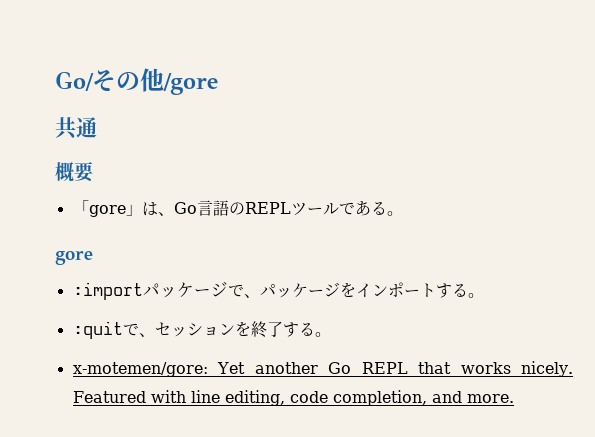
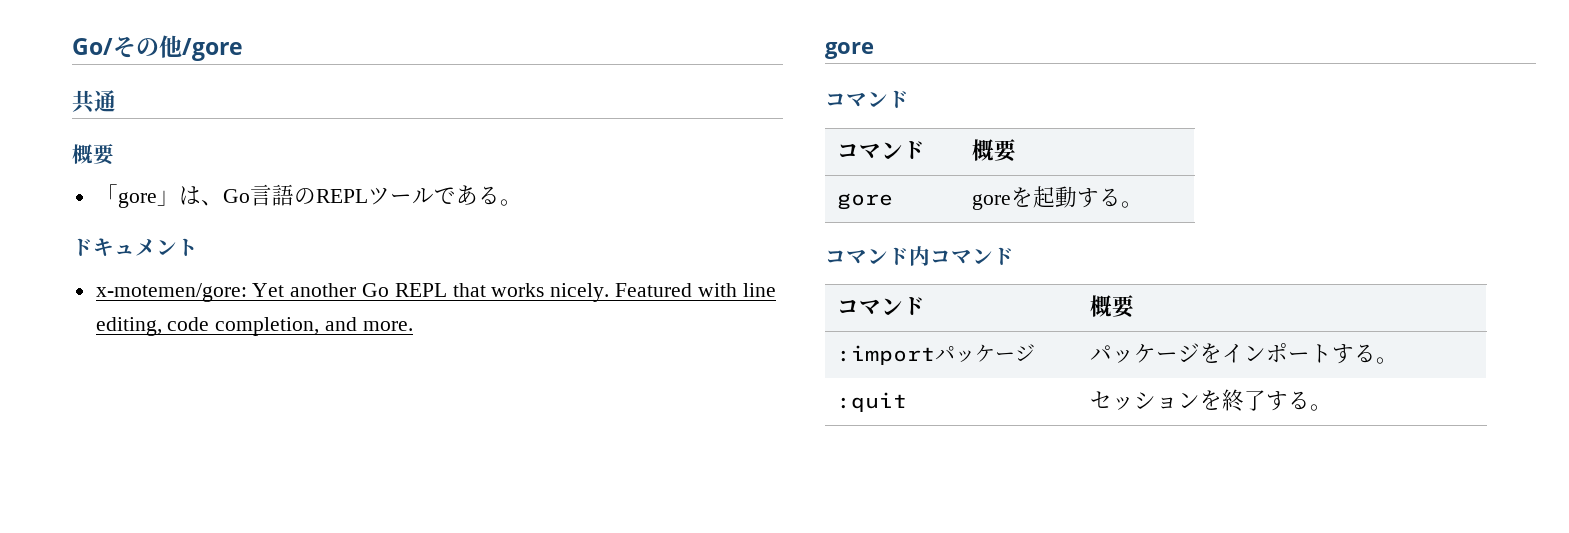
  「gore」は、Go言語のREPLツールである。
- gore
- :importパッケージで、パッケージをインポートする。
- :quitで、セッションを終了する。
+ ドキュメント
  Featured with line editing, code completion, and more.
+ gore
+ コマンド
+ コマンド | 概要
+ gore | goreを起動する。
+ コマンド内コマンド
+ コマンド | 概要
+ :importパッケージ | パッケージをインポートする。
+ :quit | セッションを終了する。

